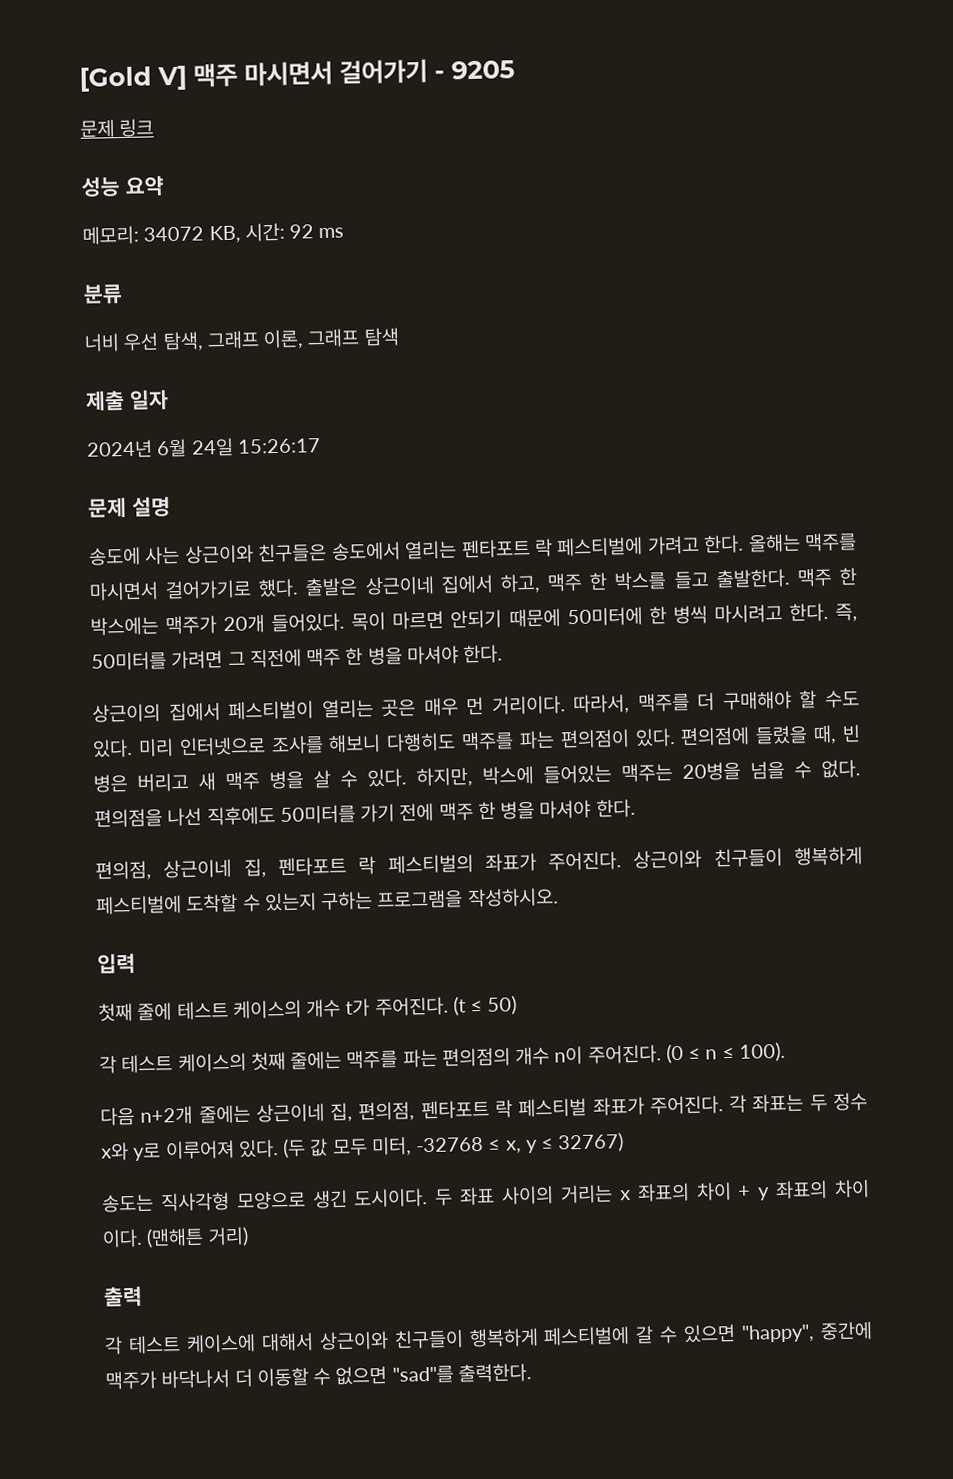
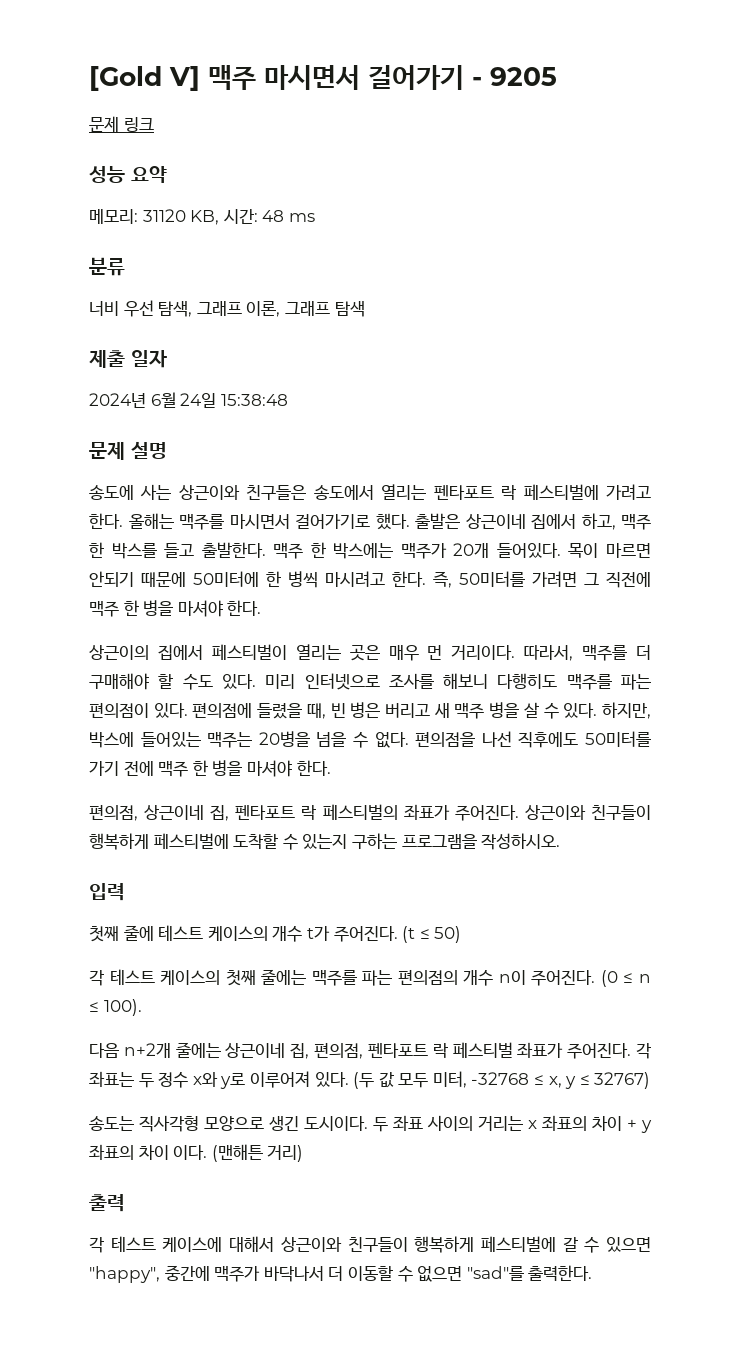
- 메모리: 34072 KB, 시간: 92 ms
+ 메모리: 31120 KB, 시간: 48 ms
- 2024년 6월 24일 15:26:17
+ 2024년 6월 24일 15:38:48

